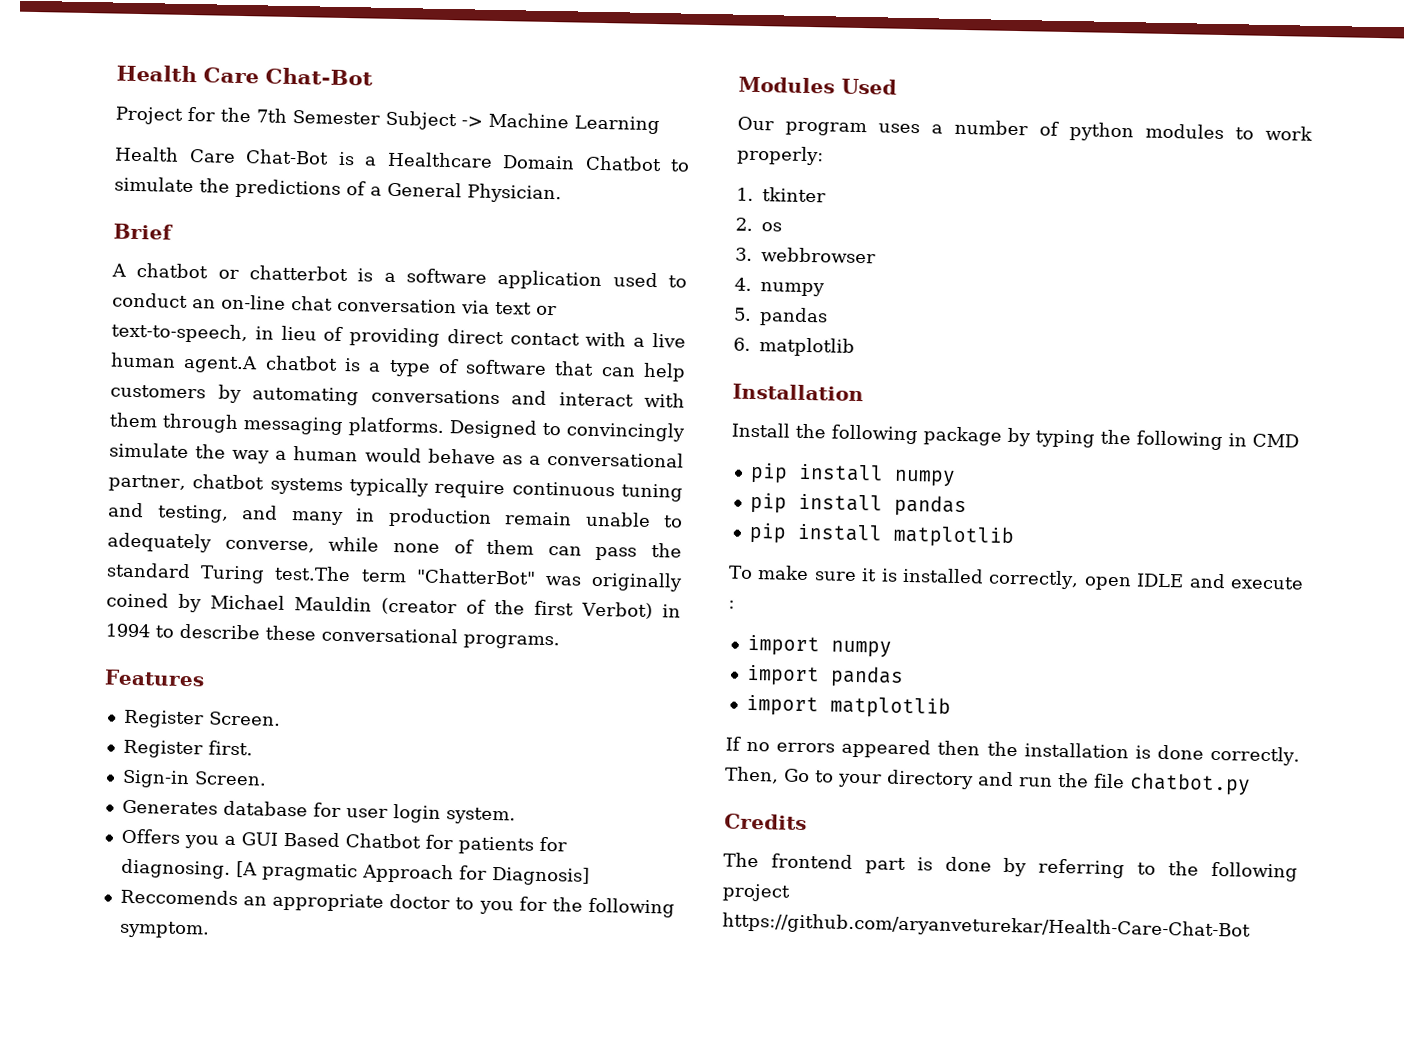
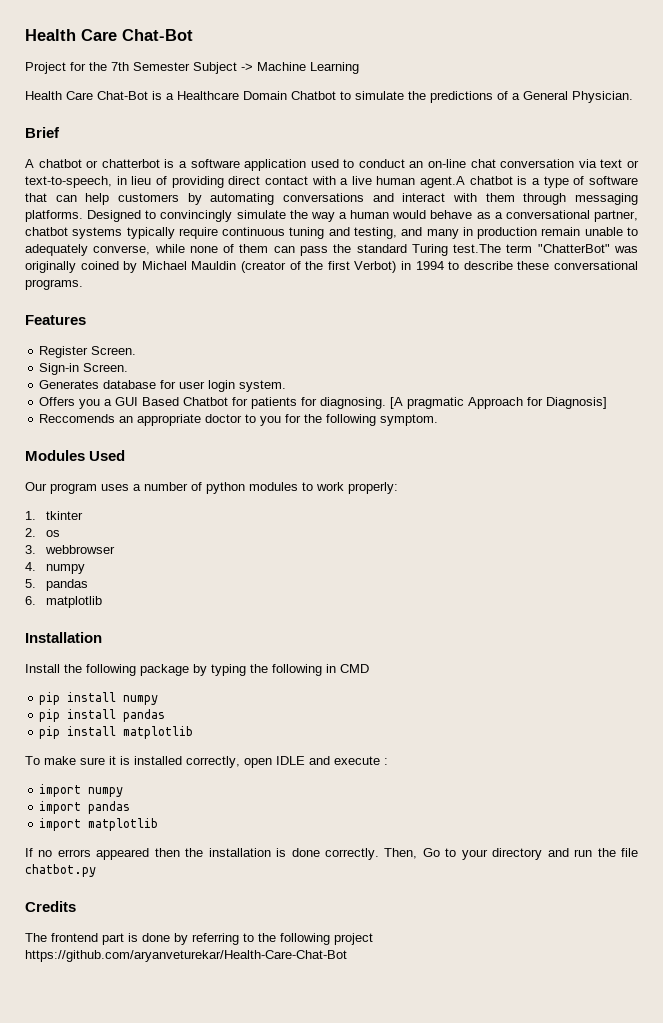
- Register first.

